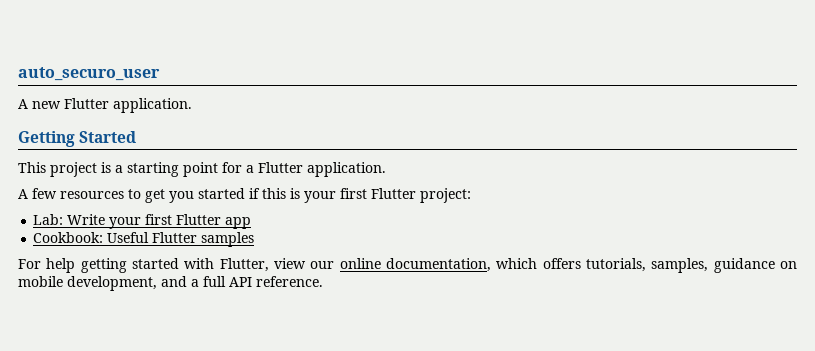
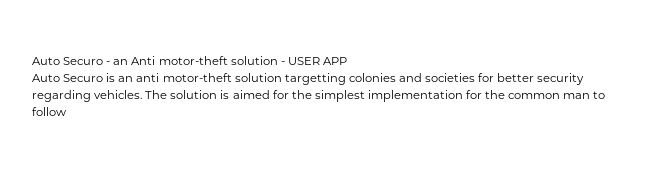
- auto_securo_user
- A new Flutter application.
- Getting Started
- This project is a starting point for a Flutter application.
- A few resources to get you started if this is your first Flutter project:
- Lab: Write your first Flutter app
- Cookbook: Useful Flutter samples
- For help getting started with Flutter, view our online documentation, which offers tutorials, samples, guidance on mobile development, and a full API reference.
+ Auto Securo - an Anti motor-theft solution - USER APP
+ Auto Securo is an anti motor-theft solution targetting colonies and societies for better security regarding vehicles. The solution is aimed for the simplest implementation for the common man to follow

